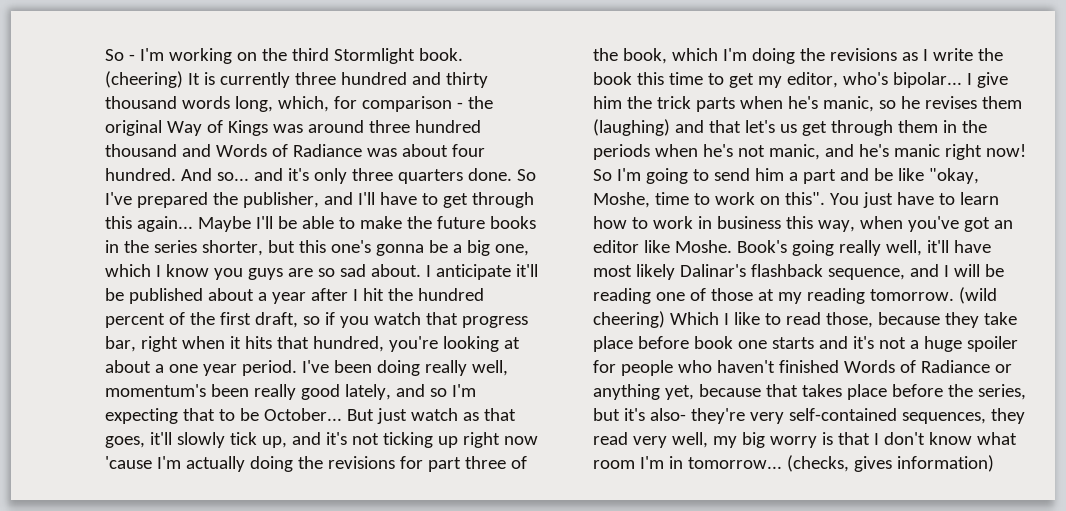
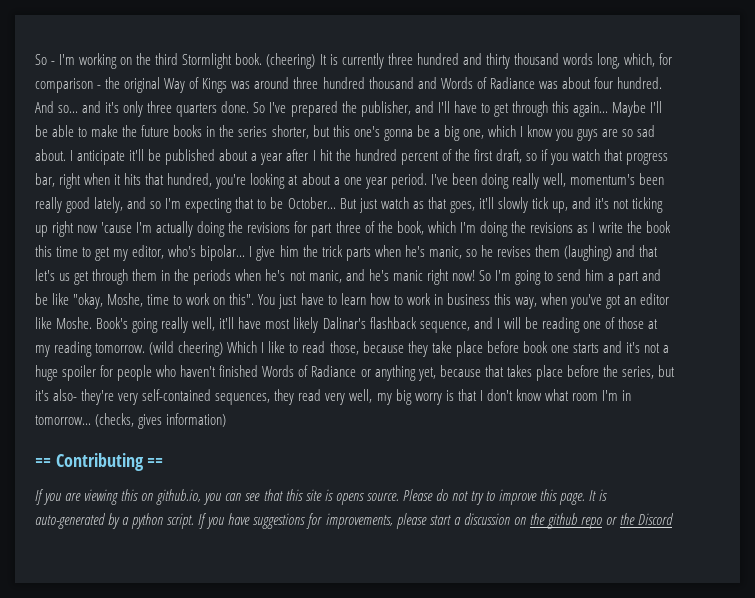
+ == Contributing ==
+ If you are viewing this on github.io, you can see that this site is opens source. Please do not try to improve this page. It is auto-generated by a python script. If you have suggestions for improvements, please start a discussion on the github repo or the Discord

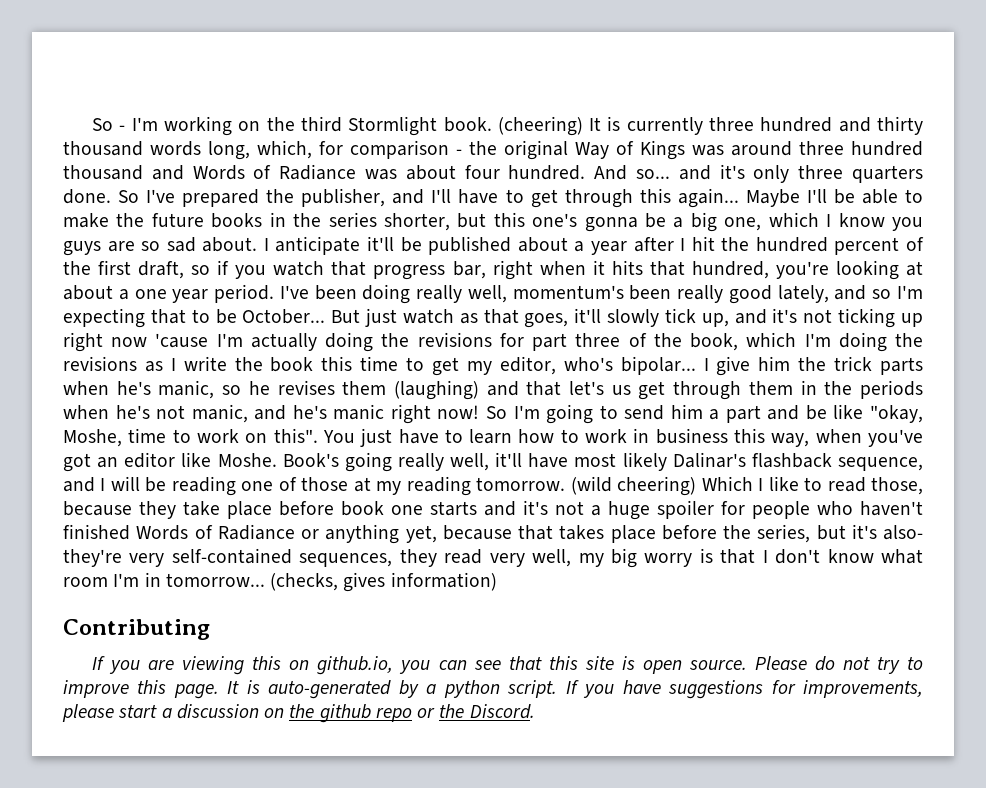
- == Contributing ==
+ Contributing
- If you are viewing this on github.io, you can see that this site is opens source.
+ If you are viewing this on github.io, you can see that this site is open source.
- If you have suggestions for improvements, please start a discussion on the github repo or the Discord
+ If you have suggestions for improvements, please start a discussion on the github repo or the Discord.

